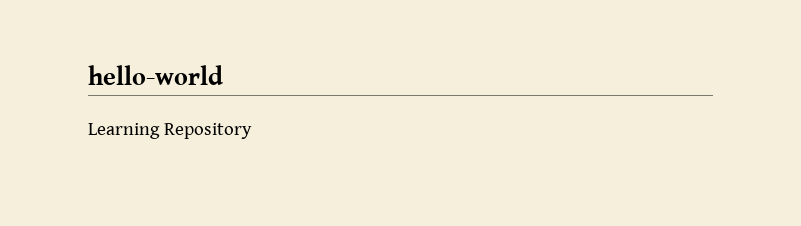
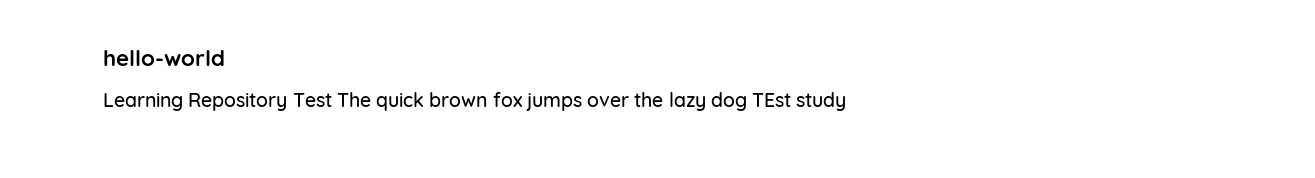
- Learning Repository
+ Learning Repository Test The quick brown fox jumps over the lazy dog TEst study

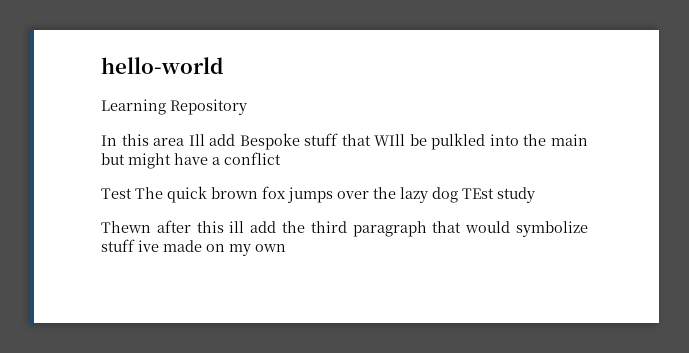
- Learning Repository Test The quick brown fox jumps over the lazy dog TEst study
+ Learning Repository
+ In this area Ill add Bespoke stuff that WIll be pulkled into the main but might have a conflict
+ Test The quick brown fox jumps over the lazy dog TEst study
+ Thewn after this ill add the third paragraph that would symbolize stuff ive made on my own

